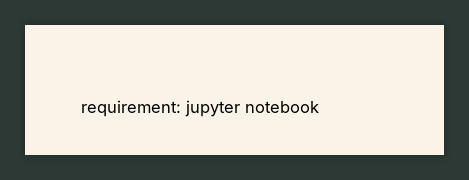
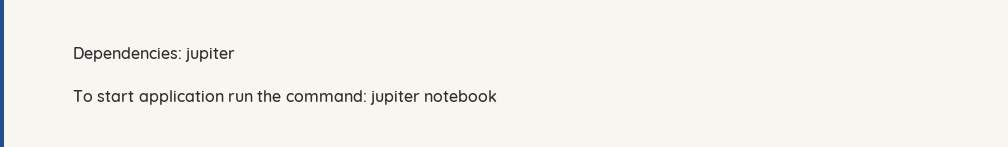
- requirement: jupyter notebook
+ Dependencies: jupiter
+ To start application run the command: jupiter notebook

